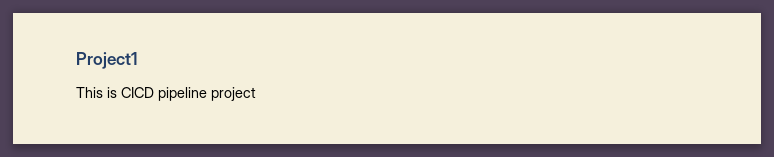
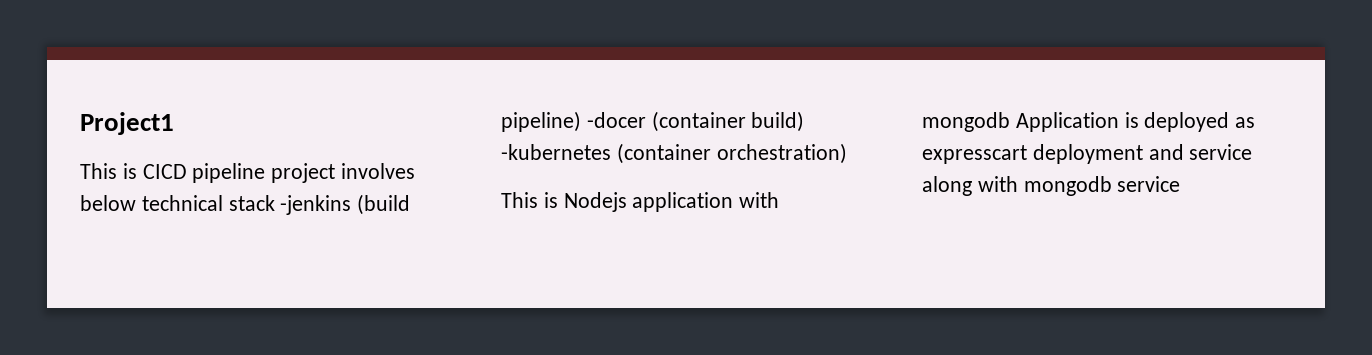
- This is CICD pipeline project
+ This is CICD pipeline project involves below technical stack -jenkins (build pipeline) -docer (container build) -kubernetes (container orchestration)
+ This is Nodejs application with mongodb Application is deployed as expresscart deployment and service along with mongodb service

